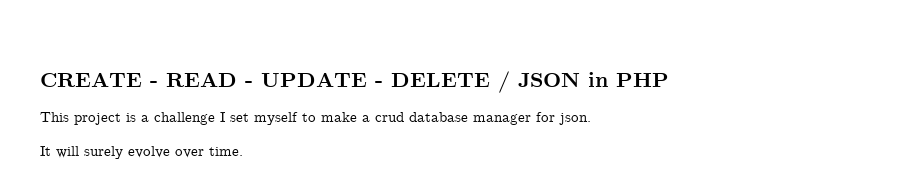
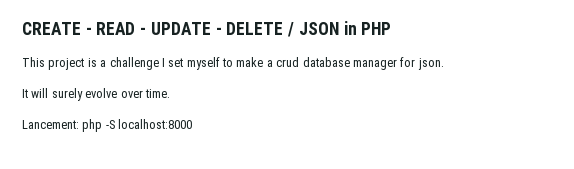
+ Lancement: php -S localhost:8000

